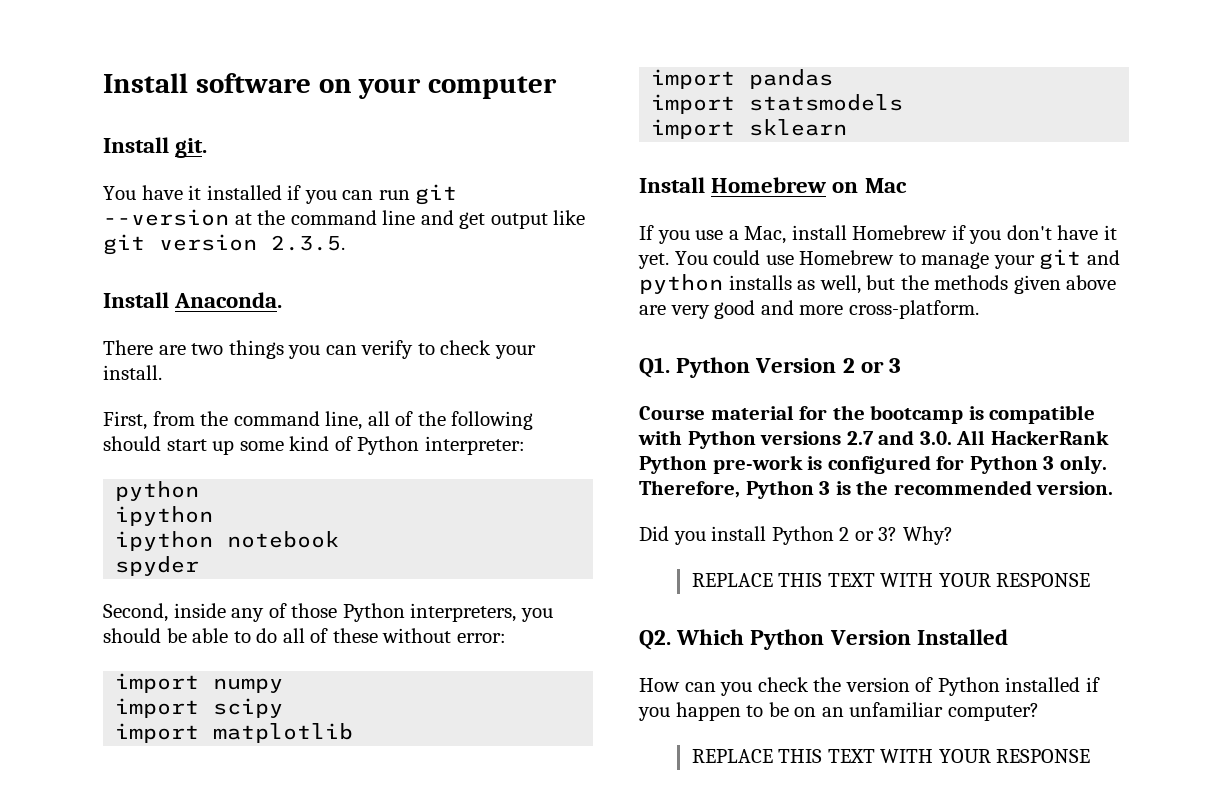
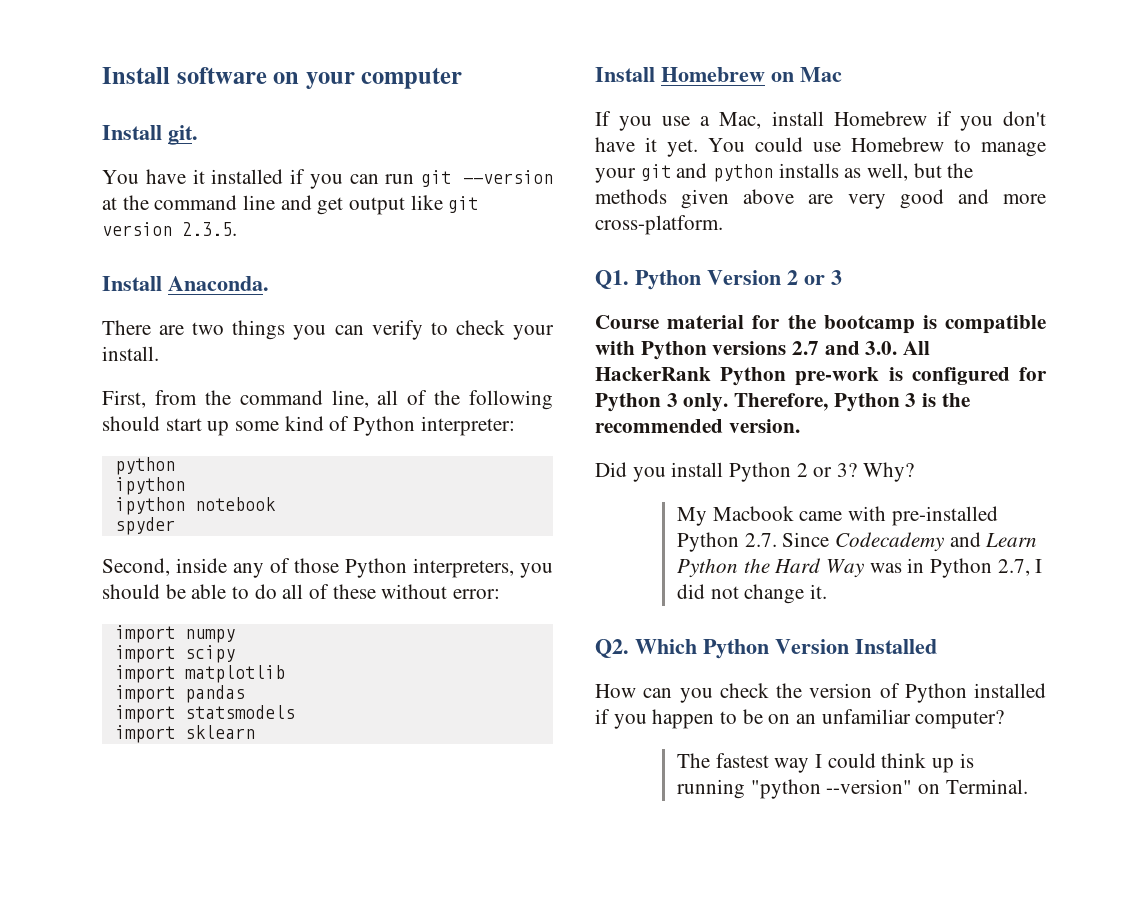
  Why?
- REPLACE THIS TEXT WITH YOUR RESPONSE
+ My Macbook came with pre-installed Python 2.7. Since Codecademy and Learn Python the Hard Way was in Python 2.7, I did not change it.
  How can you check the version of Python installed if you happen to be on an unfamiliar computer?
- REPLACE THIS TEXT WITH YOUR RESPONSE
+ The fastest way I could think up is running "python --version" on Terminal.

